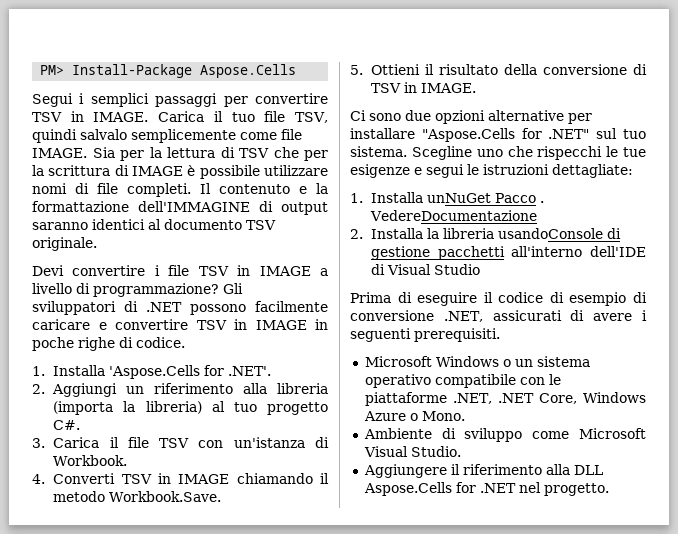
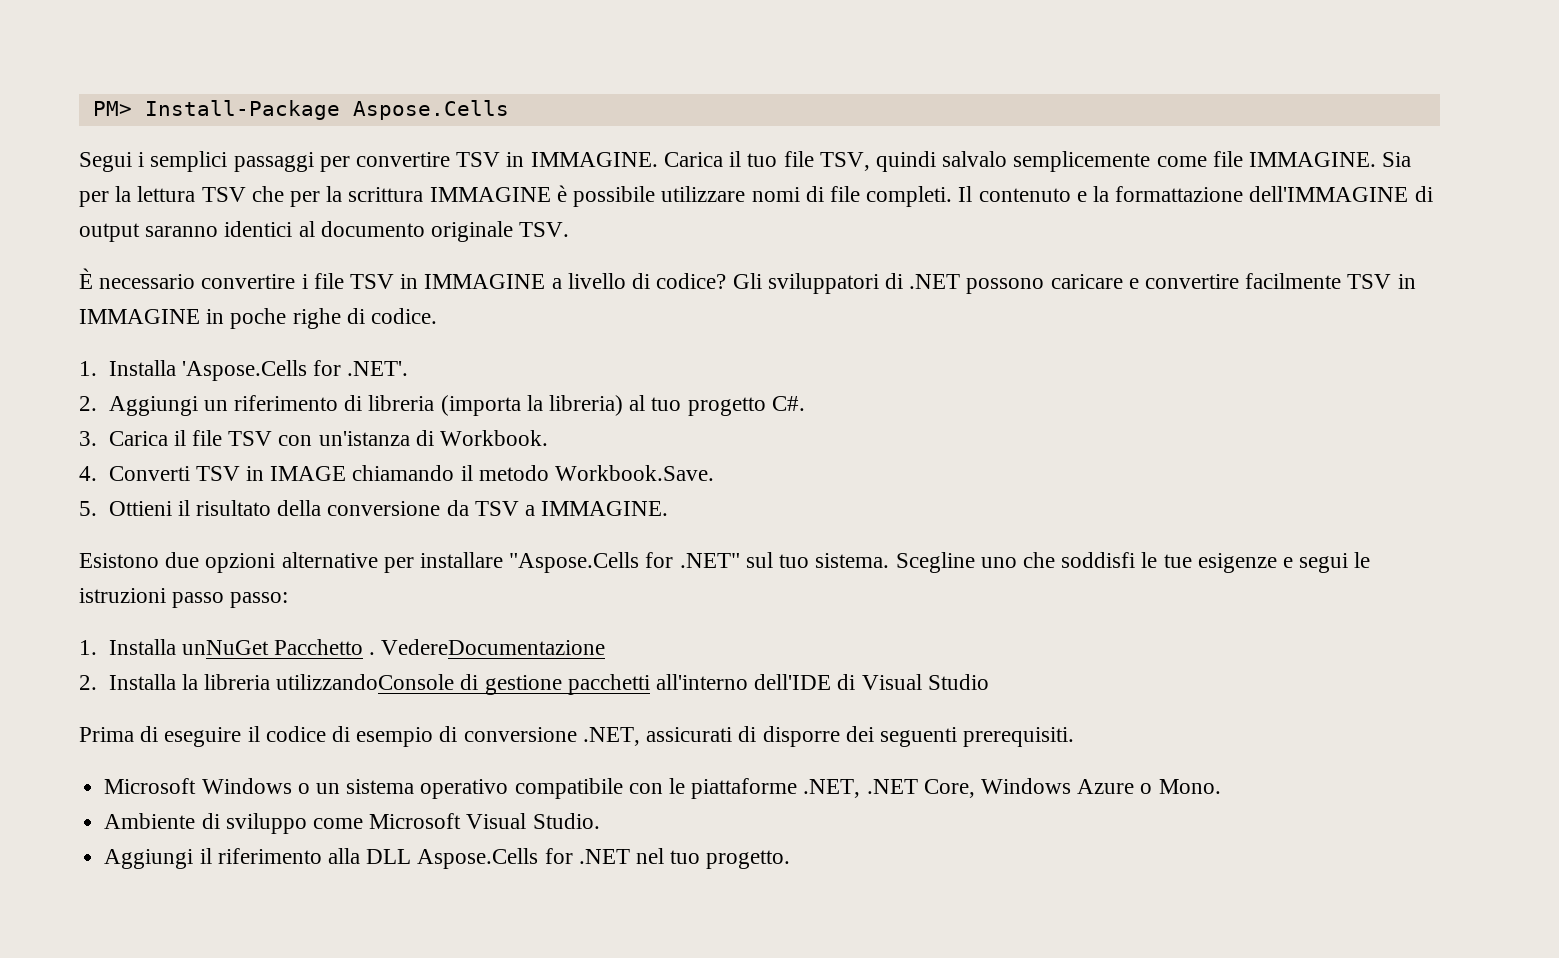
- Segui i semplici passaggi per convertire TSV in IMAGE.
+ Segui i semplici passaggi per convertire TSV in IMMAGINE.
- Carica il tuo file TSV, quindi salvalo semplicemente come file IMAGE.
+ Carica il tuo file TSV, quindi salvalo semplicemente come file IMMAGINE.
- Sia per la lettura di TSV che per la scrittura di IMAGE è possibile utilizzare nomi di file completi.
+ Sia per la lettura TSV che per la scrittura IMMAGINE è possibile utilizzare nomi di file completi.
- Il contenuto e la formattazione dell'IMMAGINE di output saranno identici al documento TSV originale.
- Devi convertire i file TSV in IMAGE a livello di programmazione?
+ Il contenuto e la formattazione dell'IMMAGINE di output saranno identici al documento originale TSV.
+ È necessario convertire i file TSV in IMMAGINE a livello di codice?
- Gli sviluppatori di .NET possono facilmente caricare e convertire TSV in IMAGE in poche righe di codice.
+ Gli sviluppatori di .NET possono caricare e convertire facilmente TSV in IMMAGINE in poche righe di codice.
- 2. Aggiungi un riferimento alla libreria (importa la libreria) al tuo progetto C#.
+ 2. Aggiungi un riferimento di libreria (importa la libreria) al tuo progetto C#.
- 5. Ottieni il risultato della conversione di TSV in IMAGE.
- Ci sono due opzioni alternative per installare "Aspose.Cells for .NET" sul tuo sistema.
+ 5. Ottieni il risultato della conversione da TSV a IMMAGINE.
+ Esistono due opzioni alternative per installare "Aspose.Cells for .NET" sul tuo sistema.
- Scegline uno che rispecchi le tue esigenze e segui le istruzioni dettagliate:
+ Scegline uno che soddisfi le tue esigenze e segui le istruzioni passo passo:
- 1. Installa unNuGet Pacco .
+ 1. Installa unNuGet Pacchetto .
- 2. Installa la libreria usandoConsole di gestione pacchetti all'interno dell'IDE di Visual Studio
+ 2. Installa la libreria utilizzandoConsole di gestione pacchetti all'interno dell'IDE di Visual Studio
- Prima di eseguire il codice di esempio di conversione .NET, assicurati di avere i seguenti prerequisiti.
+ Prima di eseguire il codice di esempio di conversione .NET, assicurati di disporre dei seguenti prerequisiti.
- Aggiungere il riferimento alla DLL Aspose.Cells for .NET nel progetto.
+ Aggiungi il riferimento alla DLL Aspose.Cells for .NET nel tuo progetto.

